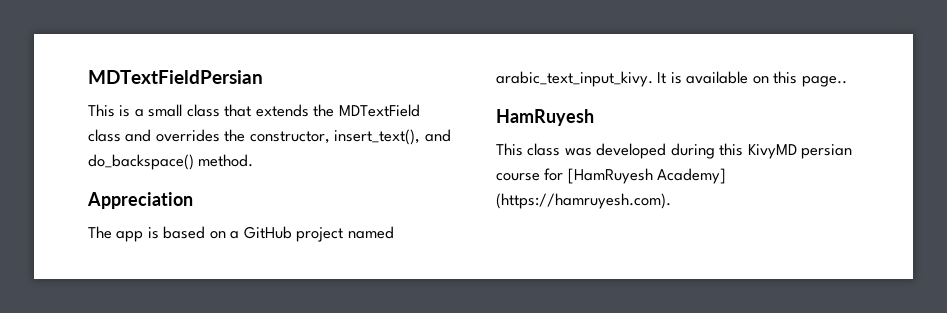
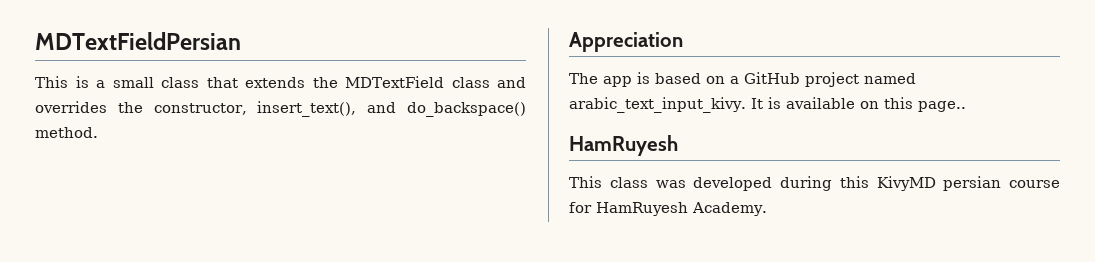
- This class was developed during this KivyMD persian course for [HamRuyesh Academy] (https://hamruyesh.com).
+ This class was developed during this KivyMD persian course for HamRuyesh Academy.

